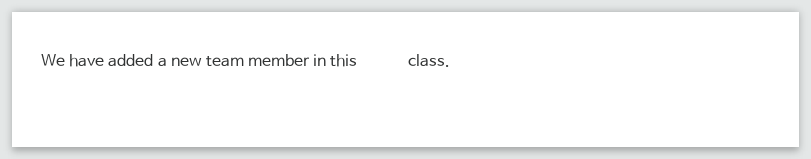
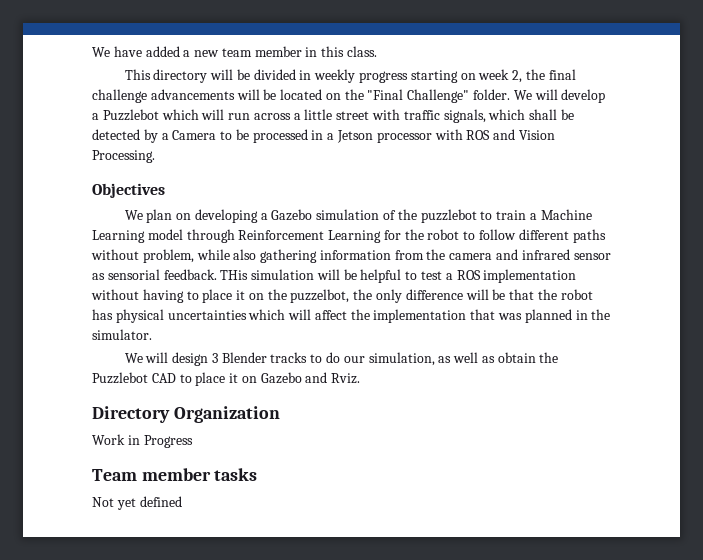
+ This directory will be divided in weekly progress starting on week 2, the final challenge advancements will be located on the "Final Challenge" folder. We will develop a Puzzlebot which will run across a little street with traffic signals, which shall be detected by a Camera to be processed in a Jetson processor with ROS and Vision Processing.
+ Objectives
+ We plan on developing a Gazebo simulation of the puzzlebot to train a Machine Learning model through Reinforcement Learning for the robot to follow different paths without problem, while also gathering information from the camera and infrared sensor as sensorial feedback. THis simulation will be helpful to test a ROS implementation without having to place it on the puzzelbot, the only difference will be that the robot has physical uncertainties which will affect the implementation that was planned in the simulator.
+ We will design 3 Blender tracks to do our simulation, as well as obtain the Puzzlebot CAD to place it on Gazebo and Rviz.
+ Directory Organization
+ Work in Progress
+ Team member tasks
+ Not yet defined

